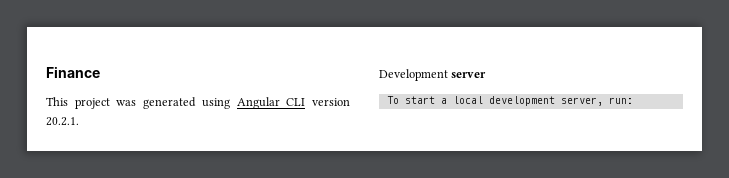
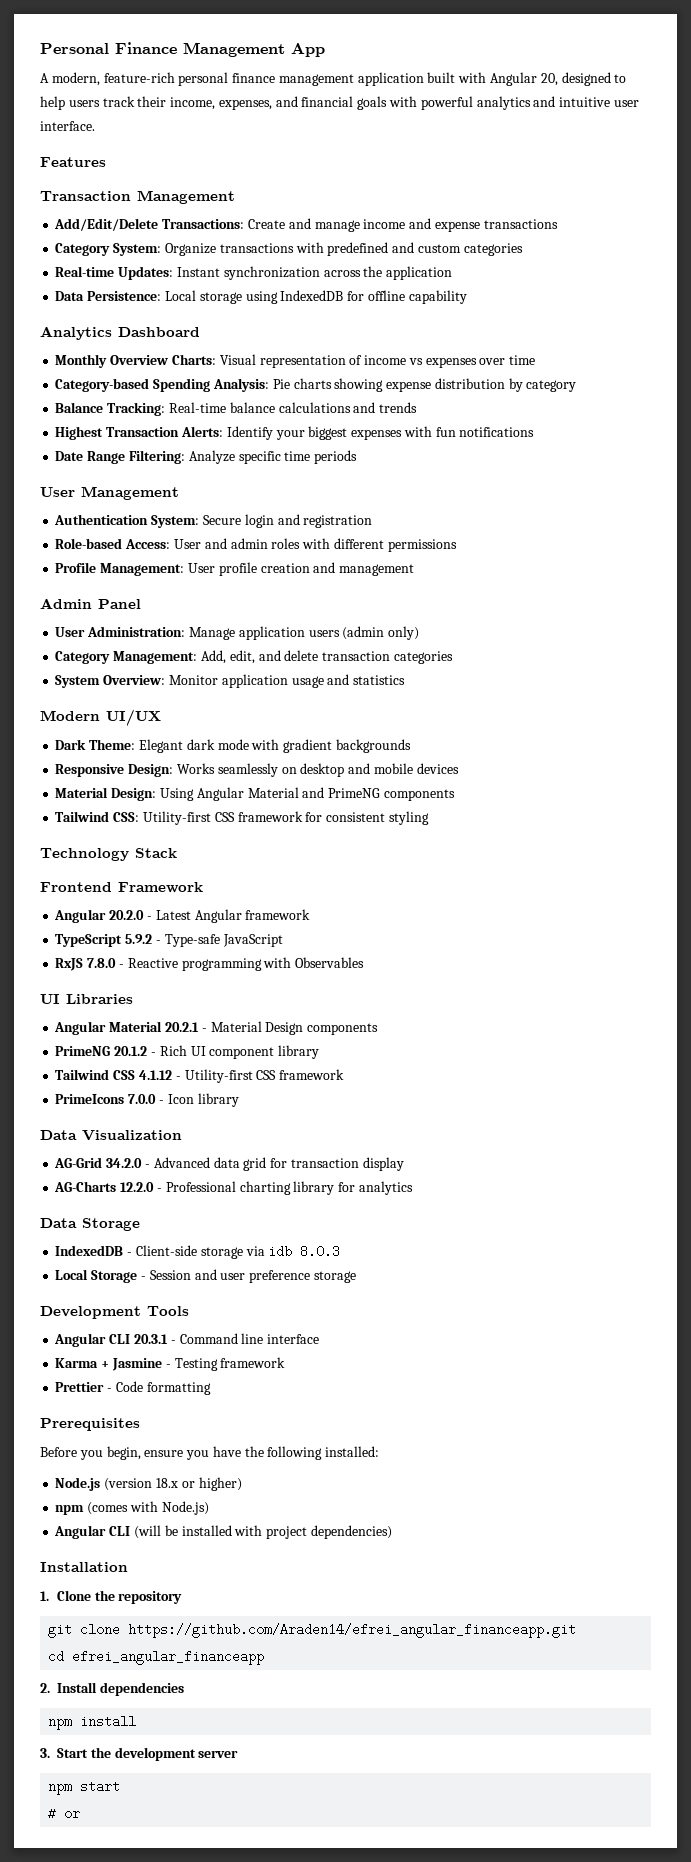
- Finance
- This project was generated using Angular CLI version 20.2.1.
- Development server
+ Personal Finance Management App
+ A modern, feature-rich personal finance management application built with Angular 20, designed to help users track their income, expenses, and financial goals with powerful analytics and intuitive user interface.
+ Features
+ Transaction Management
+ Add/Edit/Delete Transactions: Create and manage income and expense transactions
+ Category System: Organize transactions with predefined and custom categories
+ Real-time Updates: Instant synchronization across the application
+ Data Persistence: Local storage using IndexedDB for offline capability
+ Analytics Dashboard
+ Monthly Overview Charts: Visual representation of income vs expenses over time
+ Category-based Spending Analysis: Pie charts showing expense distribution by category
+ Balance Tracking: Real-time balance calculations and trends
+ Highest Transaction Alerts: Identify your biggest expenses with fun notifications
+ Date Range Filtering: Analyze specific time periods
+ User Management
+ Authentication System: Secure login and registration
+ Role-based Access: User and admin roles with different permissions
+ Profile Management: User profile creation and management
+ Admin Panel
+ User Administration: Manage application users (admin only)
+ Category Management: Add, edit, and delete transaction categories
+ System Overview: Monitor application usage and statistics
+ Modern UI/UX
+ Dark Theme: Elegant dark mode with gradient backgrounds
+ Responsive Design: Works seamlessly on desktop and mobile devices
+ Material Design: Using Angular Material and PrimeNG components
+ Tailwind CSS: Utility-first CSS framework for consistent styling
+ Technology Stack
+ Frontend Framework
+ Angular 20.2.0 - Latest Angular framework
+ TypeScript 5.9.2 - Type-safe JavaScript
+ RxJS 7.8.0 - Reactive programming with Observables
+ UI Libraries
+ Angular Material 20.2.1 - Material Design components
+ PrimeNG 20.1.2 - Rich UI component library
+ Tailwind CSS 4.1.12 - Utility-first CSS framework
+ PrimeIcons 7.0.0 - Icon library
+ Data Visualization
+ AG-Grid 34.2.0 - Advanced data grid for transaction display
+ AG-Charts 12.2.0 - Professional charting library for analytics
+ Data Storage
+ IndexedDB - Client-side storage via idb 8.0.3
+ Local Storage - Session and user preference storage
+ Development Tools
+ Angular CLI 20.3.1 - Command line interface
+ Karma + Jasmine - Testing framework
+ Prettier - Code formatting
+ Prerequisites
+ Before you begin, ensure you have the following installed:
+ Node.js (version 18.x or higher)
+ npm (comes with Node.js)
+ Angular CLI (will be installed with project dependencies)
+ Installation
+ 1. Clone the repository
+ git clone https://github.com/Araden14/efrei_angular_financeapp.git
+ cd efrei_angular_financeapp
+ 2. Install dependencies
+ npm install
+ 3. Start the development server
- To start a local development server, run:
+ npm start
+ # or

